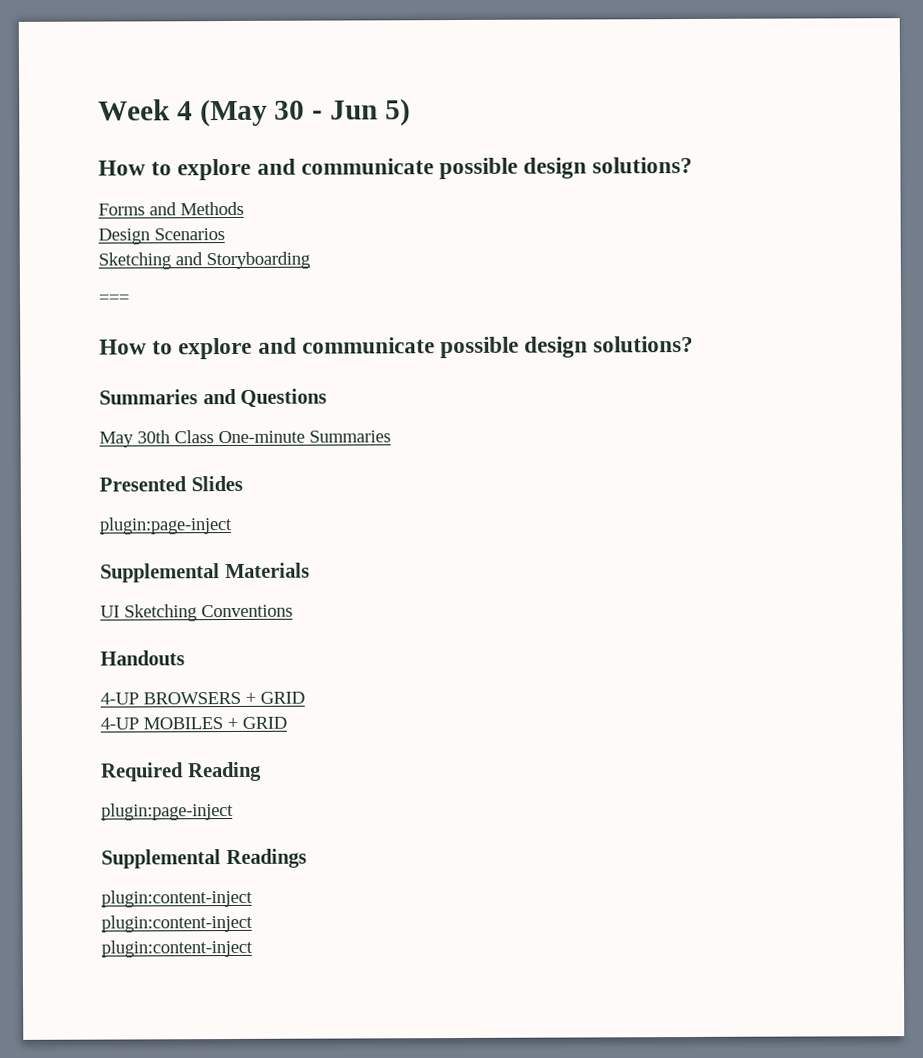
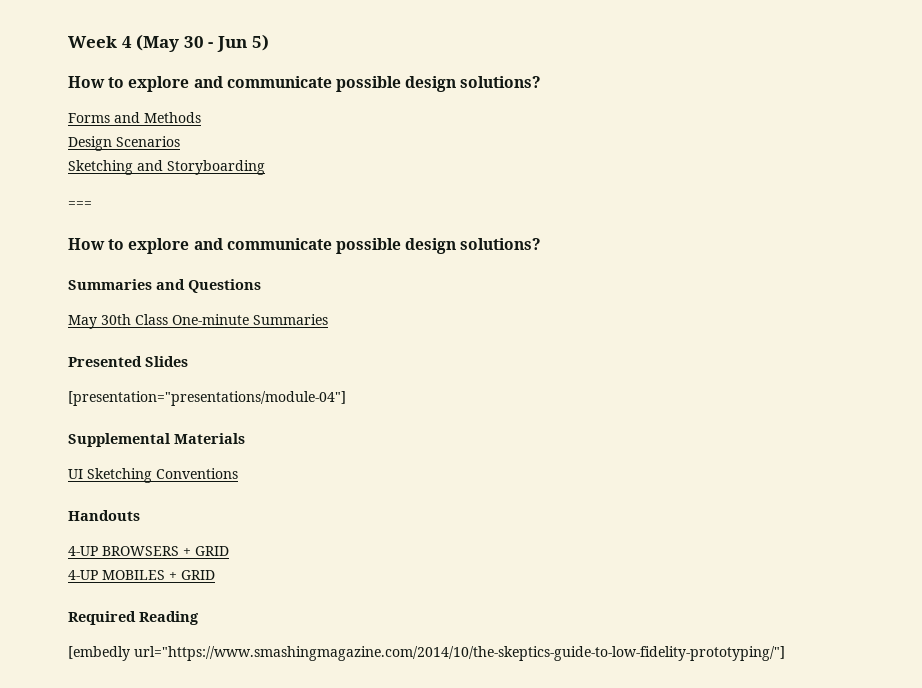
  Presented Slides
- plugin:page-inject
+ [presentation="presentations/module-04"]
  Required Reading
- plugin:page-inject
- Supplemental Readings
- plugin:content-inject
- plugin:content-inject
- plugin:content-inject
+ [embedly url="https://www.smashingmagazine.com/2014/10/the-skeptics-guide-to-low-fidelity-prototyping/"]

